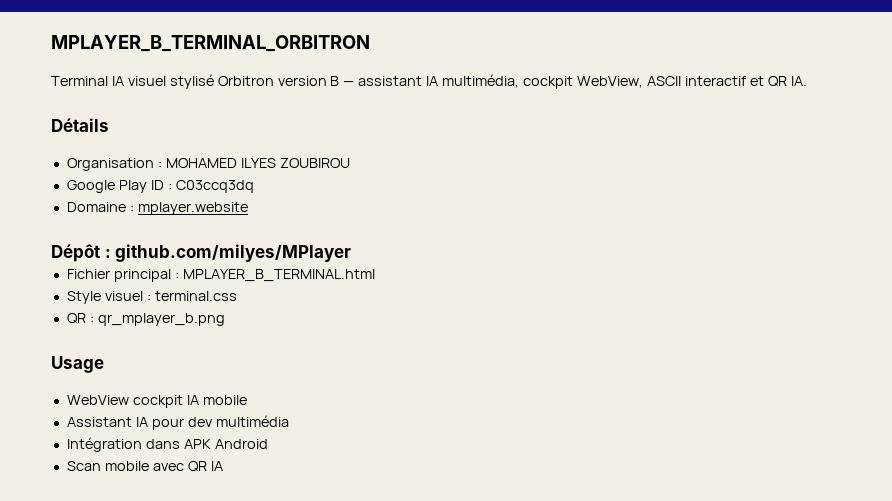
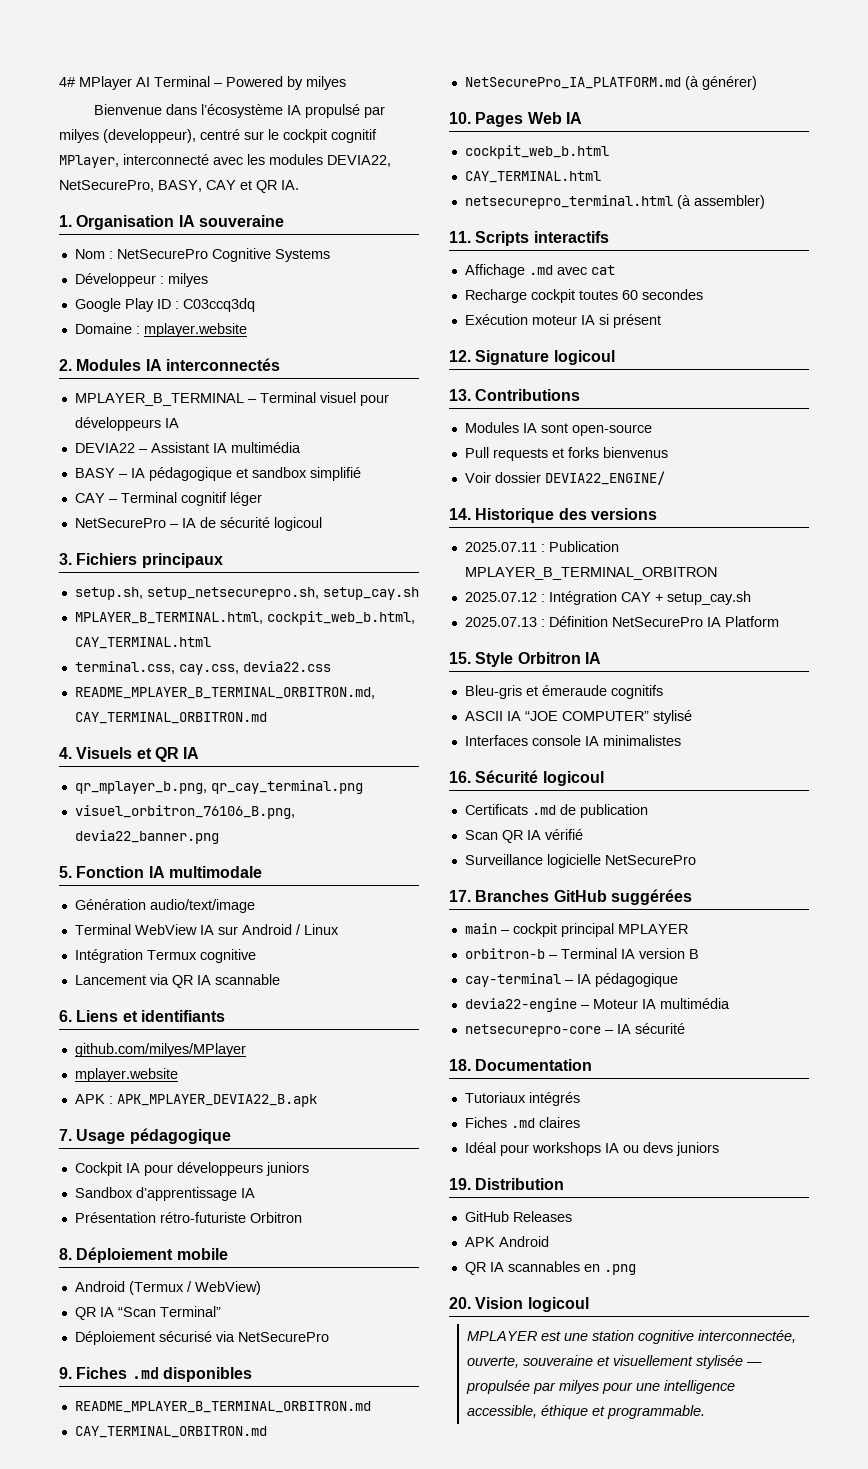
- MPLAYER_B_TERMINAL_ORBITRON
- Terminal IA visuel stylisé Orbitron version B — assistant IA multimédia, cockpit WebView, ASCII interactif et QR IA.
- Détails
- Organisation : MOHAMED ILYES ZOUBIROU
+ 4# MPlayer AI Terminal – Powered by milyes
+ Bienvenue dans l’écosystème IA propulsé par milyes (developpeur), centré sur le cockpit cognitif MPlayer, interconnecté avec les modules DEVIA22, NetSecurePro, BASY, CAY et QR IA.
+ 1. Organisation IA souveraine
+ Nom : NetSecurePro Cognitive Systems
+ Développeur : milyes
- Dépôt : github.com/milyes/MPlayer
- Fichier principal : MPLAYER_B_TERMINAL.html
- Style visuel : terminal.css
- QR : qr_mplayer_b.png
- Usage
- WebView cockpit IA mobile
- Assistant IA pour dev multimédia
- Intégration dans APK Android
- Scan mobile avec QR IA
+ 2. Modules IA interconnectés
+ MPLAYER_B_TERMINAL – Terminal visuel pour développeurs IA
+ DEVIA22 – Assistant IA multimédia
+ BASY – IA pédagogique et sandbox simplifié
+ CAY – Terminal cognitif léger
+ NetSecurePro – IA de sécurité logicoul
+ 3. Fichiers principaux
+ setup.sh, setup_netsecurepro.sh, setup_cay.sh
+ MPLAYER_B_TERMINAL.html, cockpit_web_b.html, CAY_TERMINAL.html
+ terminal.css, cay.css, devia22.css
+ README_MPLAYER_B_TERMINAL_ORBITRON.md, CAY_TERMINAL_ORBITRON.md
+ 4. Visuels et QR IA
+ qr_mplayer_b.png, qr_cay_terminal.png
+ visuel_orbitron_76106_B.png, devia22_banner.png
+ 5. Fonction IA multimodale
+ Génération audio/text/image
+ Terminal WebView IA sur Android / Linux
+ Intégration Termux cognitive
+ Lancement via QR IA scannable
+ 6. Liens et identifiants
+ github.com/milyes/MPlayer
+ mplayer.website
+ APK : APK_MPLAYER_DEVIA22_B.apk
+ 7. Usage pédagogique
+ Cockpit IA pour développeurs juniors
+ Sandbox d’apprentissage IA
+ Présentation rétro-futuriste Orbitron
+ 8. Déploiement mobile
+ Android (Termux / WebView)
+ QR IA “Scan Terminal”
+ Déploiement sécurisé via NetSecurePro
+ 9. Fiches .md disponibles
+ README_MPLAYER_B_TERMINAL_ORBITRON.md
+ CAY_TERMINAL_ORBITRON.md
+ NetSecurePro_IA_PLATFORM.md (à générer)
+ 10. Pages Web IA
+ cockpit_web_b.html
+ CAY_TERMINAL.html
+ netsecurepro_terminal.html (à assembler)
+ 11. Scripts interactifs
+ Affichage .md avec cat
+ Recharge cockpit toutes 60 secondes
+ Exécution moteur IA si présent
+ 12. Signature logicoul
+ 13. Contributions
+ Modules IA sont open-source
+ Pull requests et forks bienvenus
+ Voir dossier DEVIA22_ENGINE/
+ 14. Historique des versions
+ 2025.07.11 : Publication MPLAYER_B_TERMINAL_ORBITRON
+ 2025.07.12 : Intégration CAY + setup_cay.sh
+ 2025.07.13 : Définition NetSecurePro IA Platform
+ 15. Style Orbitron IA
+ Bleu-gris et émeraude cognitifs
+ ASCII IA “JOE COMPUTER” stylisé
+ Interfaces console IA minimalistes
+ 16. Sécurité logicoul
+ Certificats .md de publication
+ Scan QR IA vérifié
+ Surveillance logicielle NetSecurePro
+ 17. Branches GitHub suggérées
+ main – cockpit principal MPLAYER
+ orbitron-b – Terminal IA version B
+ cay-terminal – IA pédagogique
+ devia22-engine – Moteur IA multimédia
+ netsecurepro-core – IA sécurité
+ 18. Documentation
+ Tutoriaux intégrés
+ Fiches .md claires
+ Idéal pour workshops IA ou devs juniors
+ 19. Distribution
+ GitHub Releases
+ APK Android
+ QR IA scannables en .png
+ 20. Vision logicoul
+ MPLAYER est une station cognitive interconnectée, ouverte, souveraine et visuellement stylisée — propulsée par milyes pour une intelligence accessible, éthique et programmable.

